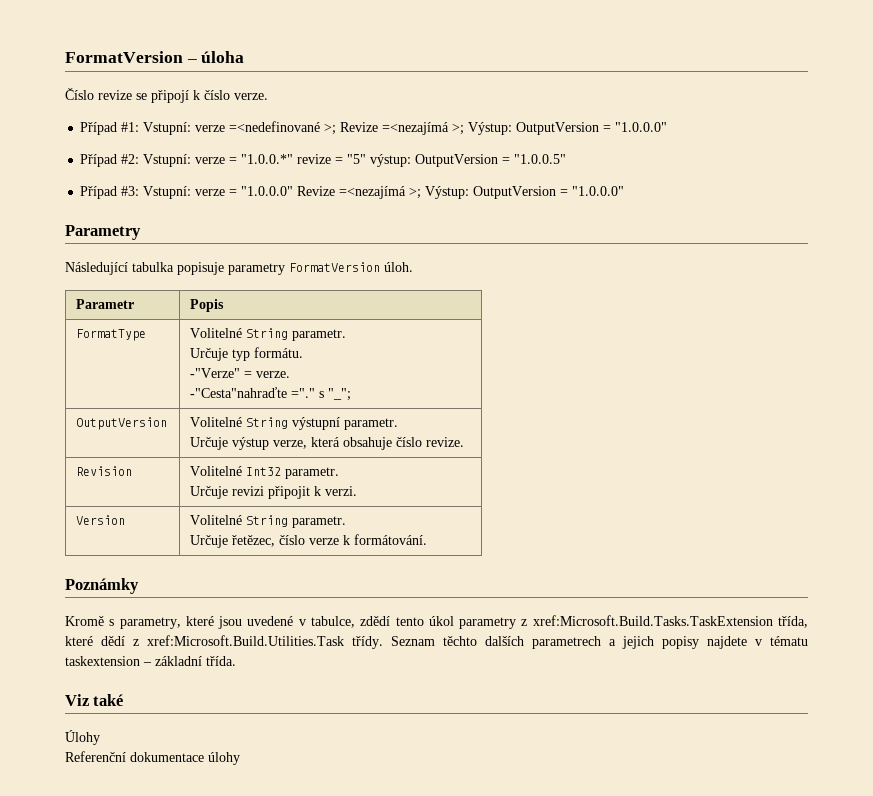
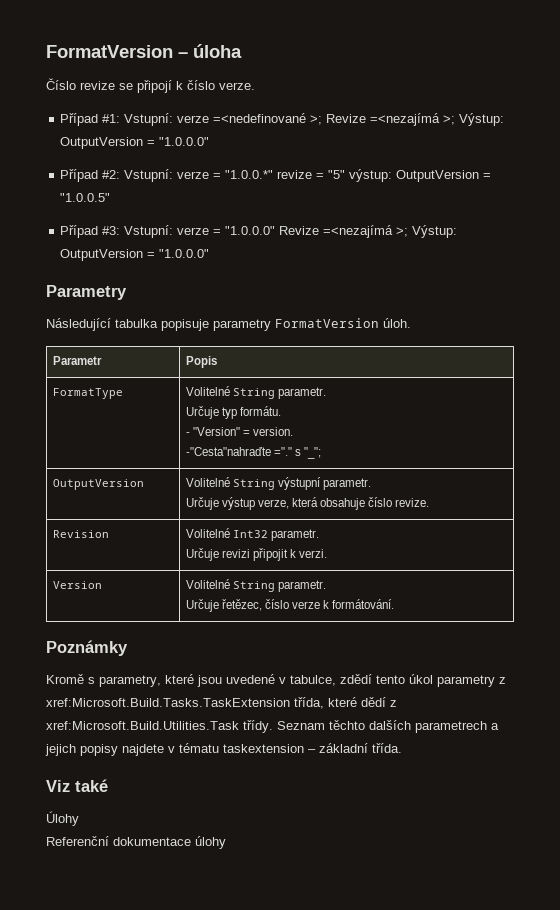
  FormatType | Volitelné String parametr.
  Určuje typ formátu.
- -"Verze" = verze.
+ - "Version" = version.

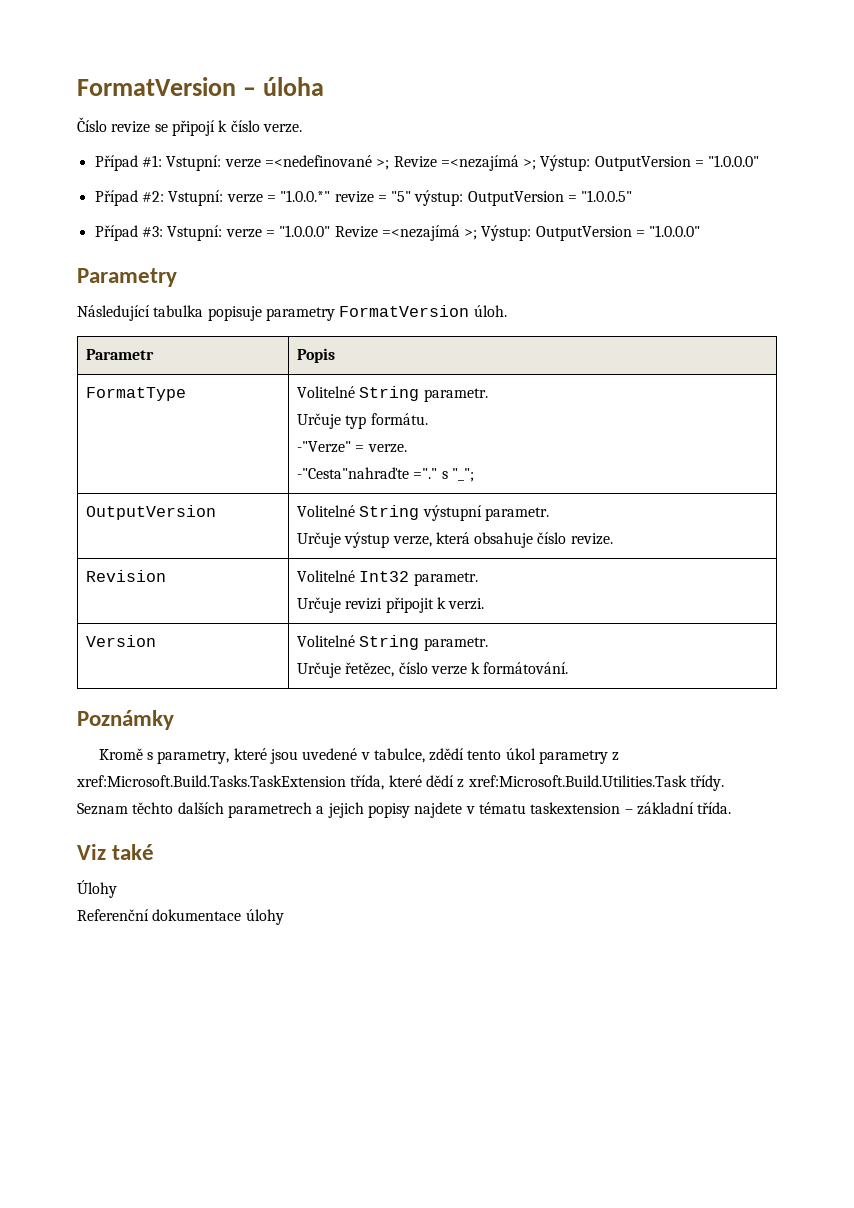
  FormatType | Volitelné String parametr.
  Určuje typ formátu.
- - "Version" = version.
+ -"Verze" = verze.

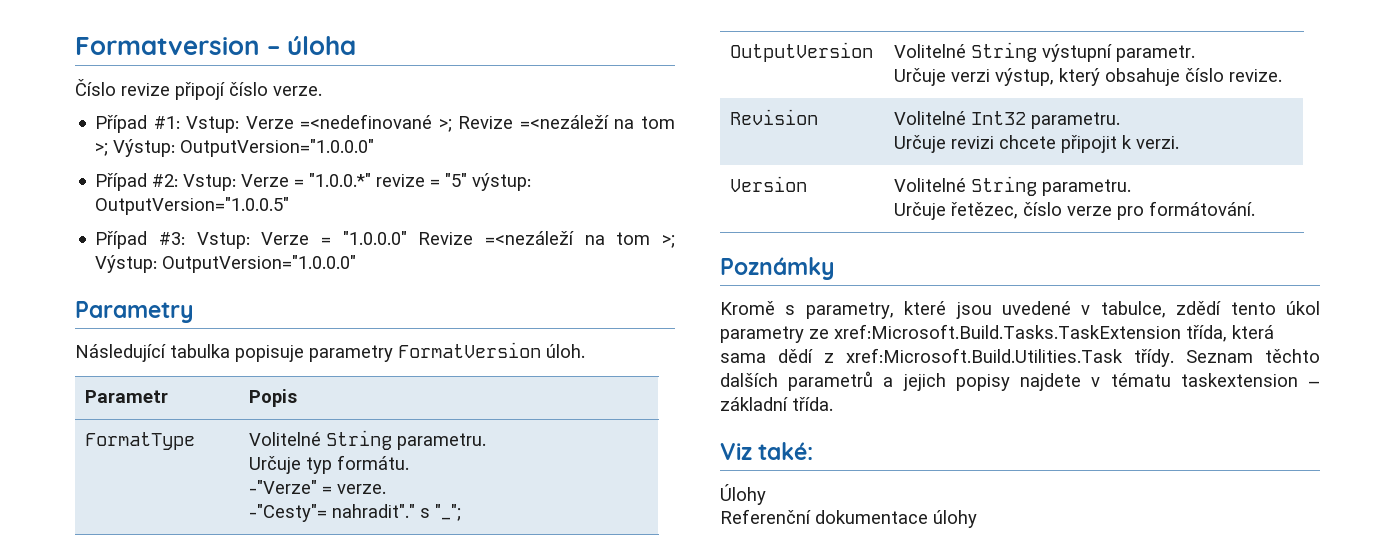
- FormatVersion – úloha
+ Formatversion – úloha
- Číslo revize se připojí k číslo verze.
+ Číslo revize připojí číslo verze.
- Případ #1: Vstupní: verze =<nedefinované >; Revize =<nezajímá >; Výstup: OutputVersion = "1.0.0.0"
+ Případ #1: Vstup: Verze =<nedefinované >; Revize =<nezáleží na tom >; Výstup: OutputVersion="1.0.0.0"
- Případ #2: Vstupní: verze = "1.0.0.*" revize = "5" výstup: OutputVersion = "1.0.0.5"
+ Případ #2: Vstup: Verze = "1.0.0.*" revize = "5" výstup: OutputVersion="1.0.0.5"
- Případ #3: Vstupní: verze = "1.0.0.0" Revize =<nezajímá >; Výstup: OutputVersion = "1.0.0.0"
+ Případ #3: Vstup: Verze = "1.0.0.0" Revize =<nezáleží na tom >; Výstup: OutputVersion="1.0.0.0"
- FormatType | Volitelné String parametr.
+ FormatType | Volitelné String parametru.
  Určuje typ formátu.
  -"Verze" = verze.
- -"Cesta"nahraďte ="." s "_";
+ -"Cesty"= nahradit"." s "_";
  OutputVersion | Volitelné String výstupní parametr.
- Určuje výstup verze, která obsahuje číslo revize.
+ Určuje verzi výstup, který obsahuje číslo revize.
- Revision | Volitelné Int32 parametr.
- Určuje revizi připojit k verzi.
+ Revision | Volitelné Int32 parametru.
+ Určuje revizi chcete připojit k verzi.
- Version | Volitelné String parametr.
- Určuje řetězec, číslo verze k formátování.
+ Version | Volitelné String parametru.
+ Určuje řetězec, číslo verze pro formátování.
- Kromě s parametry, které jsou uvedené v tabulce, zdědí tento úkol parametry z xref:Microsoft.Build.Tasks.TaskExtension třída, které dědí z xref:Microsoft.Build.Utilities.Task třídy.
+ Kromě s parametry, které jsou uvedené v tabulce, zdědí tento úkol parametry ze xref:Microsoft.Build.Tasks.TaskExtension třída, která sama dědí z xref:Microsoft.Build.Utilities.Task třídy.
- Seznam těchto dalších parametrech a jejich popisy najdete v tématu taskextension – základní třída.
+ Seznam těchto dalších parametrů a jejich popisy najdete v tématu taskextension – základní třída.
- Viz také
+ Viz také:

